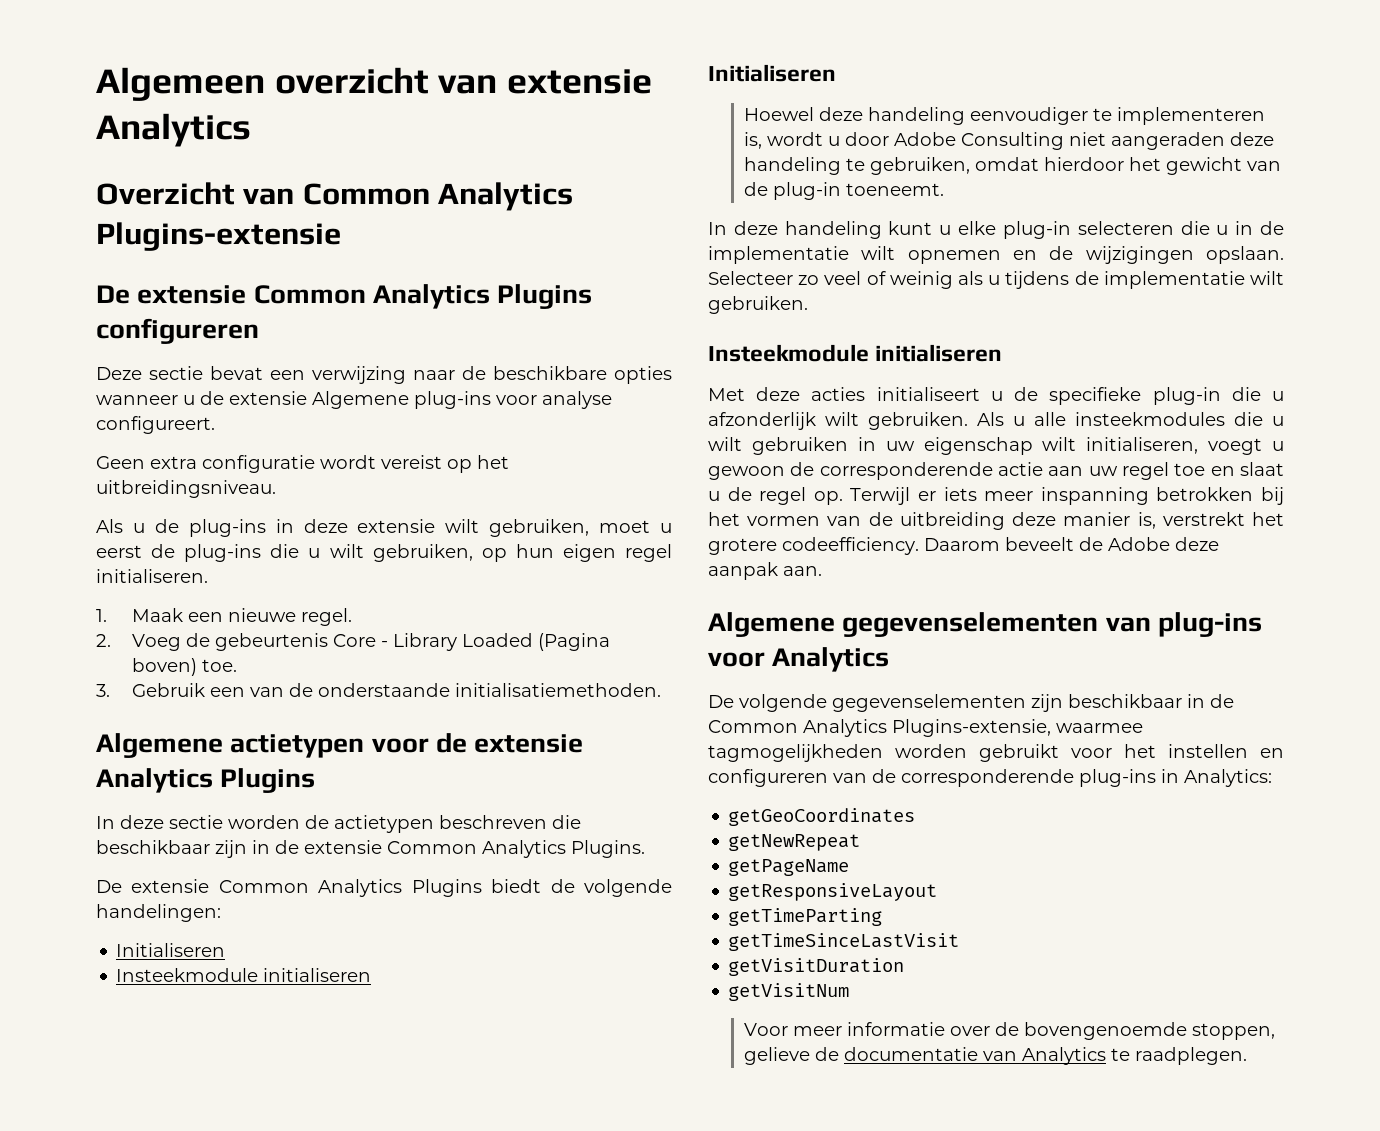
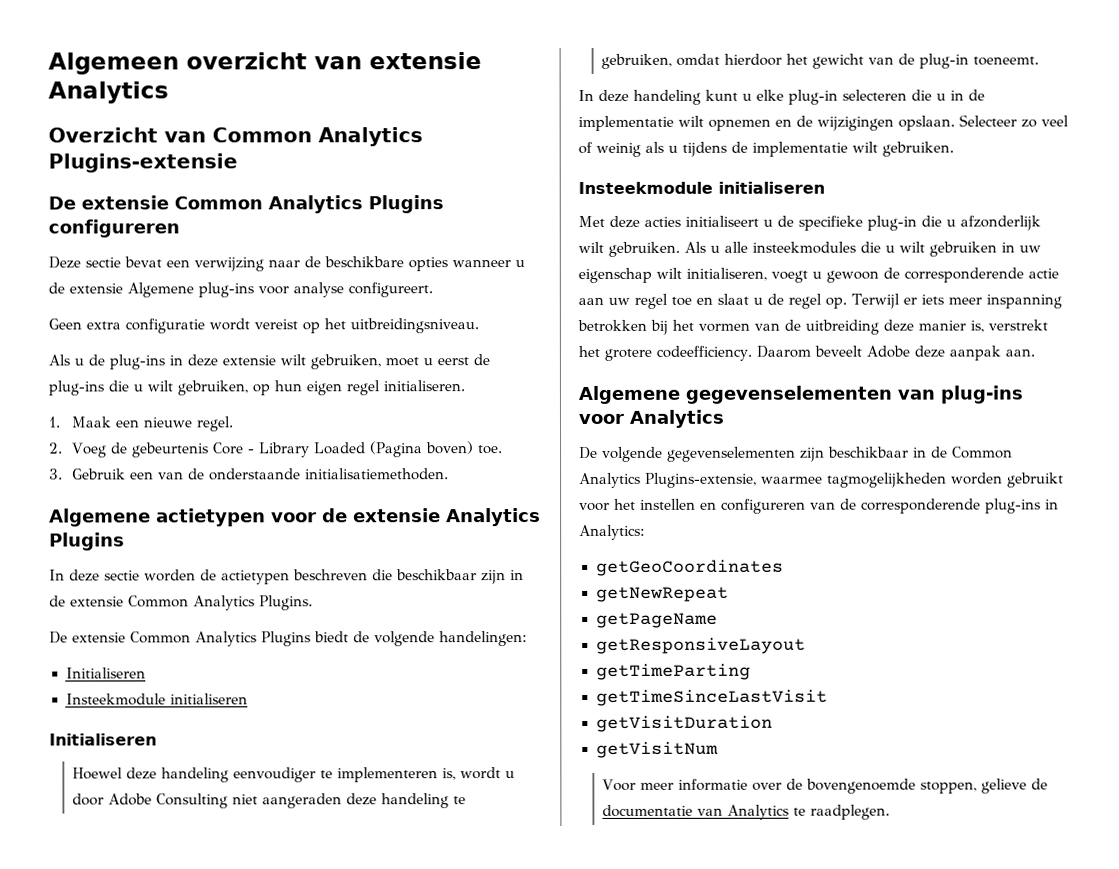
- Daarom beveelt de Adobe deze aanpak aan.
+ Daarom beveelt Adobe deze aanpak aan.

